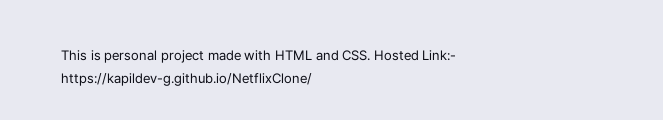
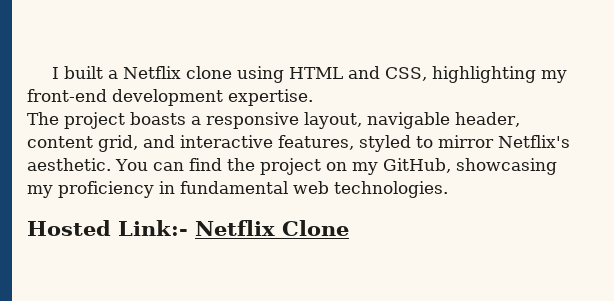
- This is personal project made with HTML and CSS. Hosted Link:- https://kapildev-g.github.io/NetflixClone/
+ I built a Netflix clone using HTML and CSS, highlighting my front-end development expertise.
+ The project boasts a responsive layout, navigable header, content grid, and interactive features, styled to mirror Netflix's aesthetic. You can find the project on my GitHub, showcasing my proficiency in fundamental web technologies.
+ Hosted Link:- Netflix Clone

